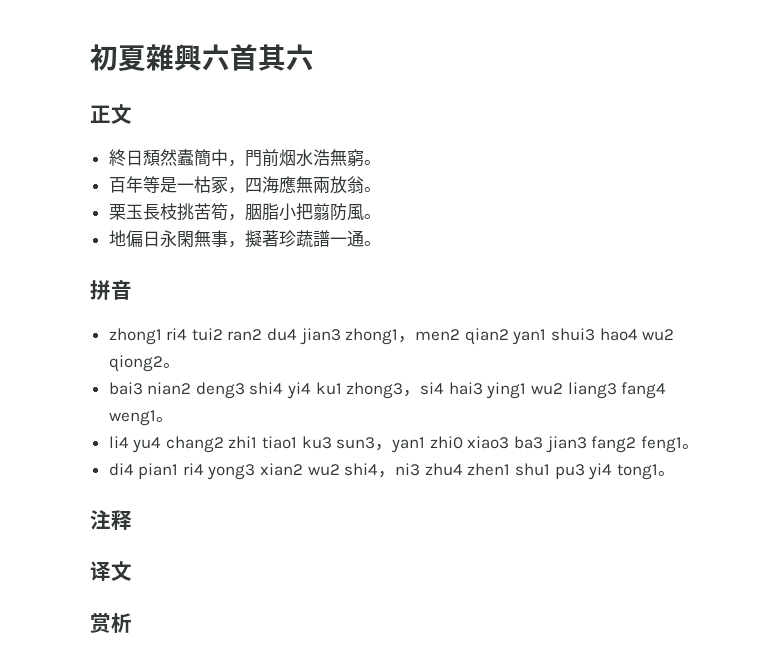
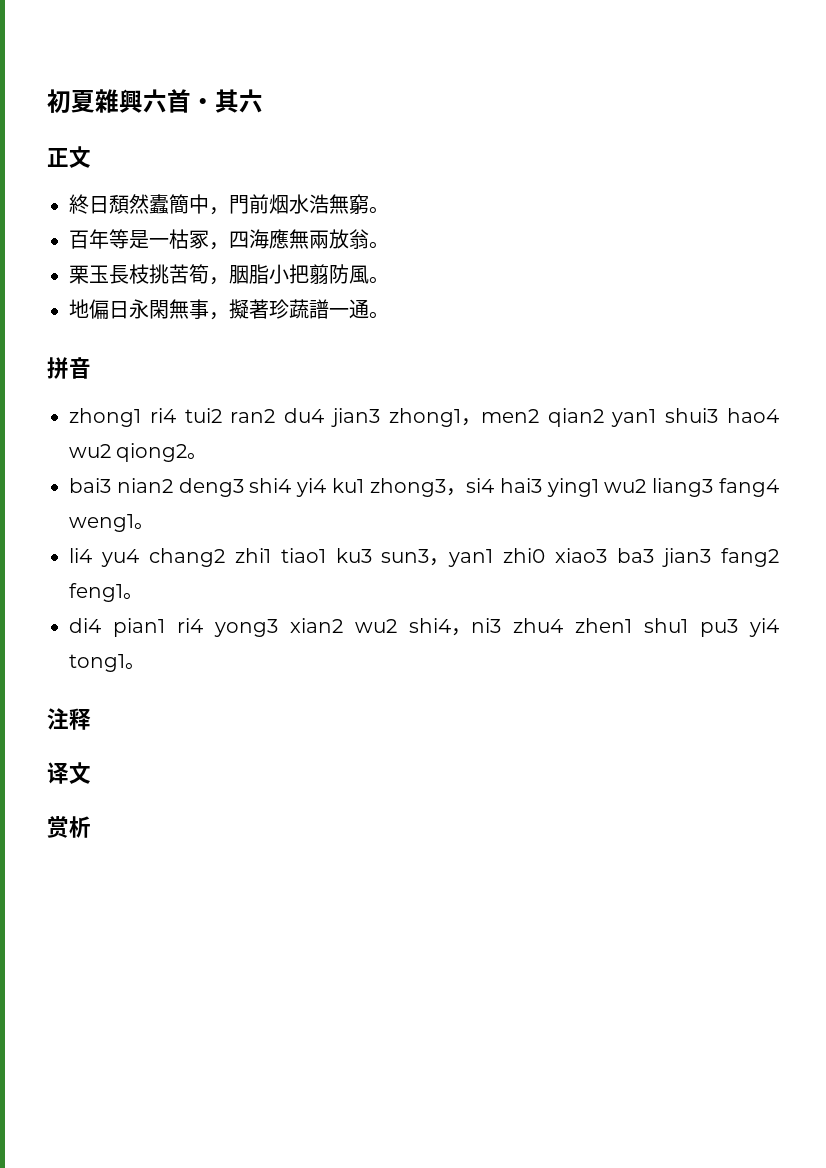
- 初夏雜興六首其六
+ 初夏雜興六首・其六

